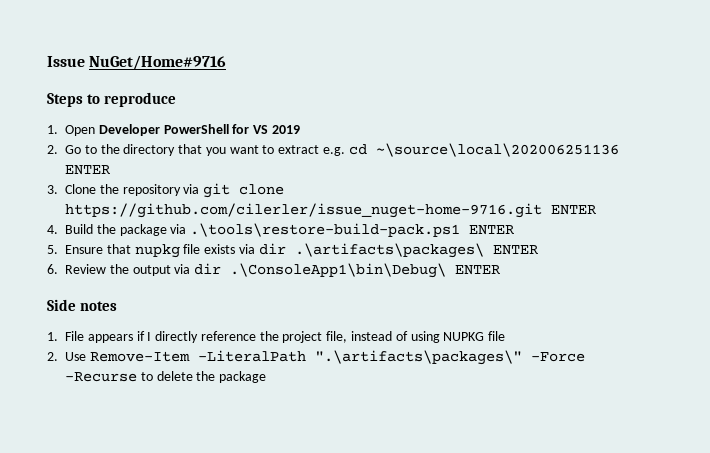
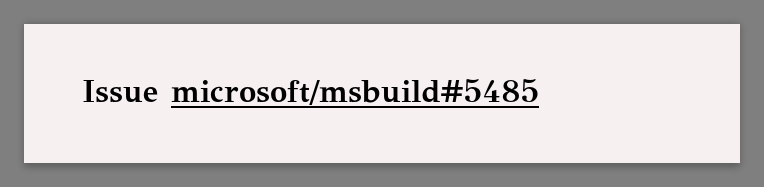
- Issue NuGet/Home#9716
- Steps to reproduce
- 1. Open Developer PowerShell for VS 2019
- 2. Go to the directory that you want to extract e.g. cd ~\source\local\202006251136 ENTER
- 3. Clone the repository via git clone https://github.com/cilerler/issue_nuget-home-9716.git ENTER
- 4. Build the package via .\tools\restore-build-pack.ps1 ENTER
- 5. Ensure that nupkg file exists via dir .\artifacts\packages\ ENTER
- 6. Review the output via dir .\ConsoleApp1\bin\Debug\ ENTER
- Side notes
- 1. File appears if I directly reference the project file, instead of using NUPKG file
- 2. Use Remove-Item -LiteralPath ".\artifacts\packages\" -Force -Recurse to delete the package
+ Issue microsoft/msbuild#5485

